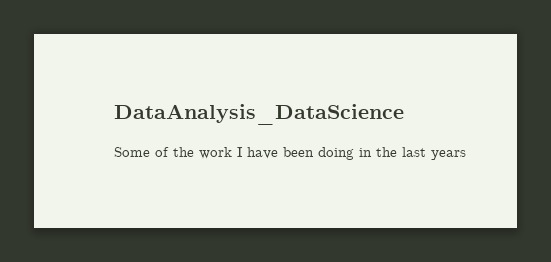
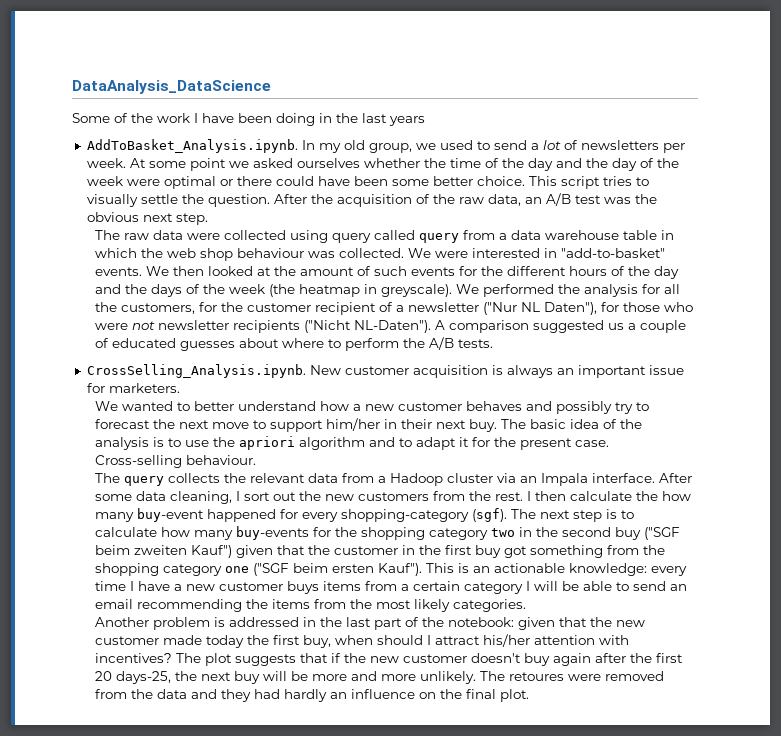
+ AddToBasket_Analysis.ipynb. In my old group, we used to send a lot of newsletters per week. At some point we asked ourselves whether the time of the day and the day of the week were optimal or there could have been some better choice. This script tries to visually settle the question. After the acquisition of the raw data, an A/B test was the obvious next step.
+ The raw data were collected using query called query from a data warehouse table in which the web shop behaviour was collected. We were interested in "add-to-basket" events. We then looked at the amount of such events for the different hours of the day and the days of the week (the heatmap in greyscale). We performed the analysis for all the customers, for the customer recipient of a newsletter ("Nur NL Daten"), for those who were not newsletter recipients ("Nicht NL-Daten"). A comparison suggested us a couple of educated guesses about where to perform the A/B tests.
+ CrossSelling_Analysis.ipynb. New customer acquisition is always an important issue for marketers.
+ We wanted to better understand how a new customer behaves and possibly try to forecast the next move to support him/her in their next buy. The basic idea of the analysis is to use the apriori algorithm and to adapt it for the present case. Cross-selling behaviour.
+ The query collects the relevant data from a Hadoop cluster via an Impala interface. After some data cleaning, I sort out the new customers from the rest. I then calculate the how many buy-event happened for every shopping-category (sgf). The next step is to calculate how many buy-events for the shopping category two in the second buy ("SGF beim zweiten Kauf") given that the customer in the first buy got something from the shopping category one ("SGF beim ersten Kauf"). This is an actionable knowledge: every time I have a new customer buys items from a certain category I will be able to send an email recommending the items from the most likely categories.
+ Another problem is addressed in the last part of the notebook: given that the new customer made today the first buy, when should I attract his/her attention with incentives? The plot suggests that if the new customer doesn't buy again after the first 20 days-25, the next buy will be more and more unlikely. The retoures were removed from the data and they had hardly an influence on the final plot.

